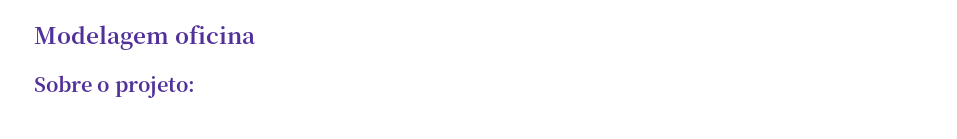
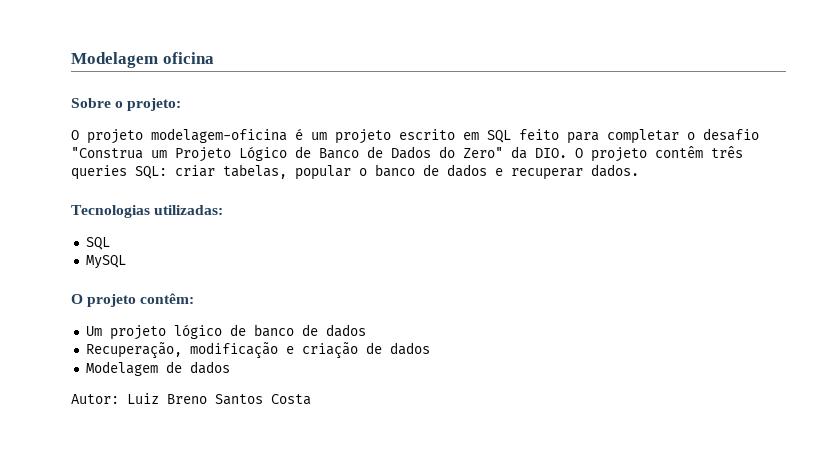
+ O projeto modelagem-oficina é um projeto escrito em SQL feito para completar o desafio "Construa um Projeto Lógico de Banco de Dados do Zero" da DIO. O projeto contêm três queries SQL: criar tabelas, popular o banco de dados e recuperar dados.
+ Tecnologias utilizadas:
+ SQL
+ MySQL
+ O projeto contêm:
+ Um projeto lógico de banco de dados
+ Recuperação, modificação e criação de dados
+ Modelagem de dados
+ Autor: Luiz Breno Santos Costa

